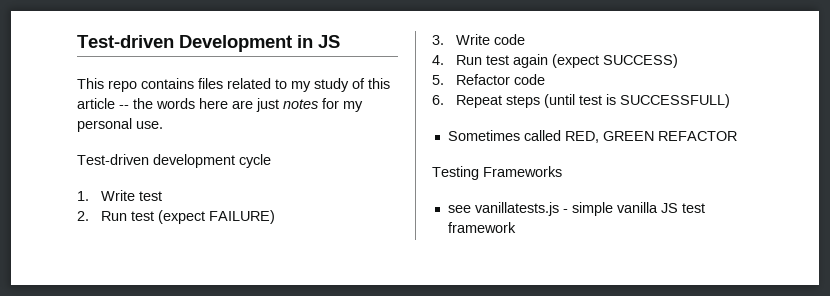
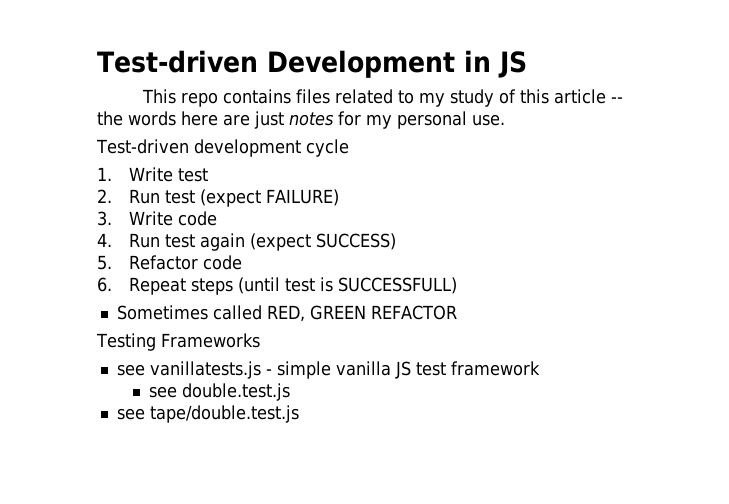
+ see double.test.js
+ see tape/double.test.js

